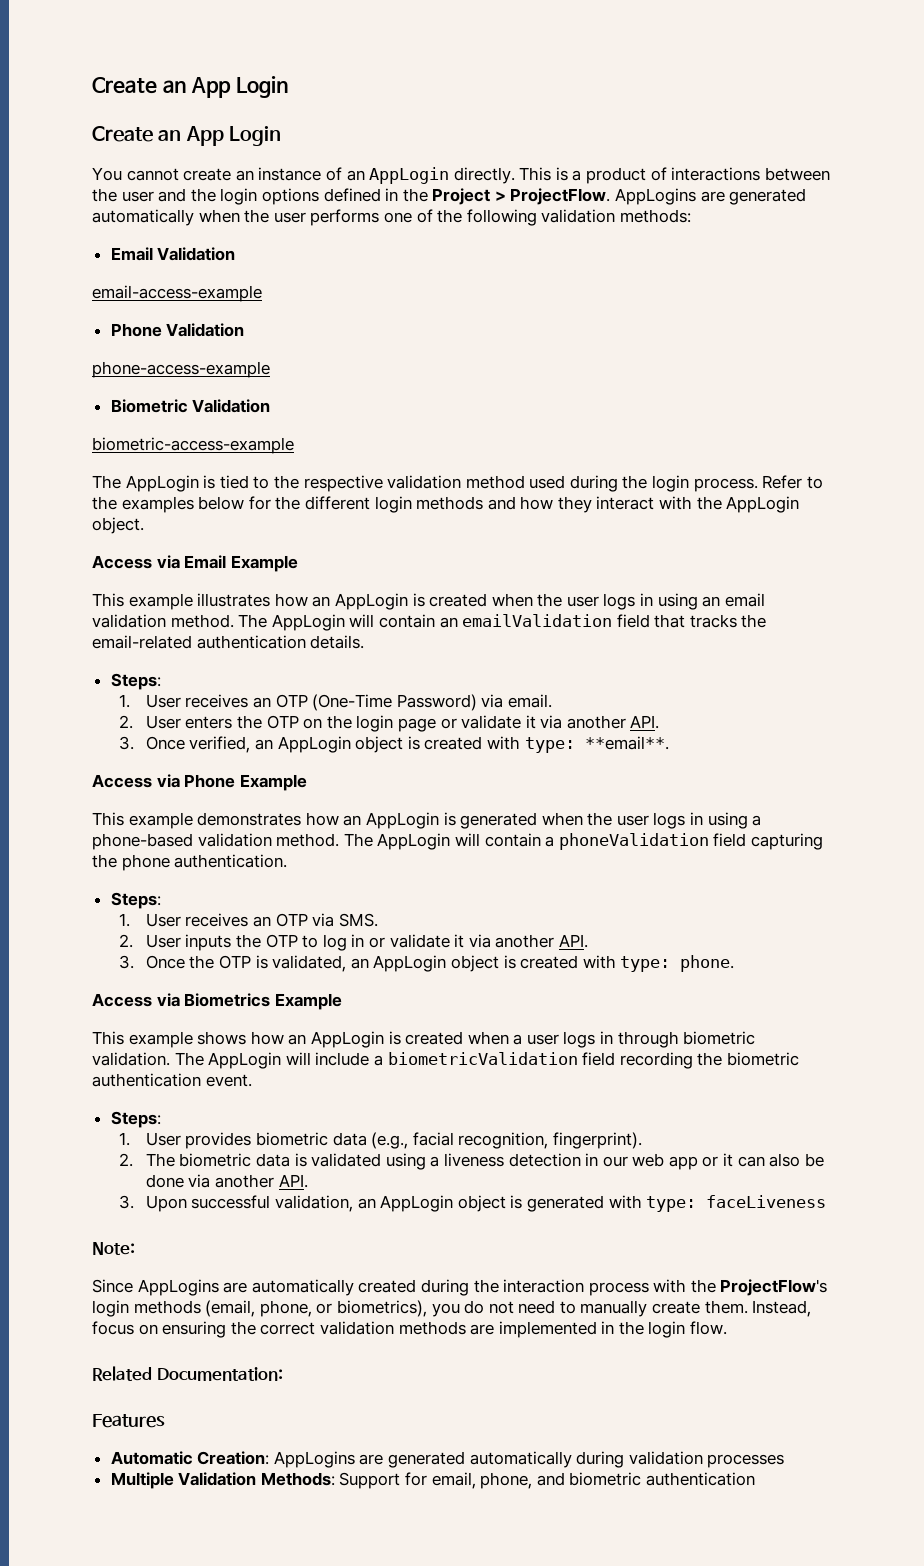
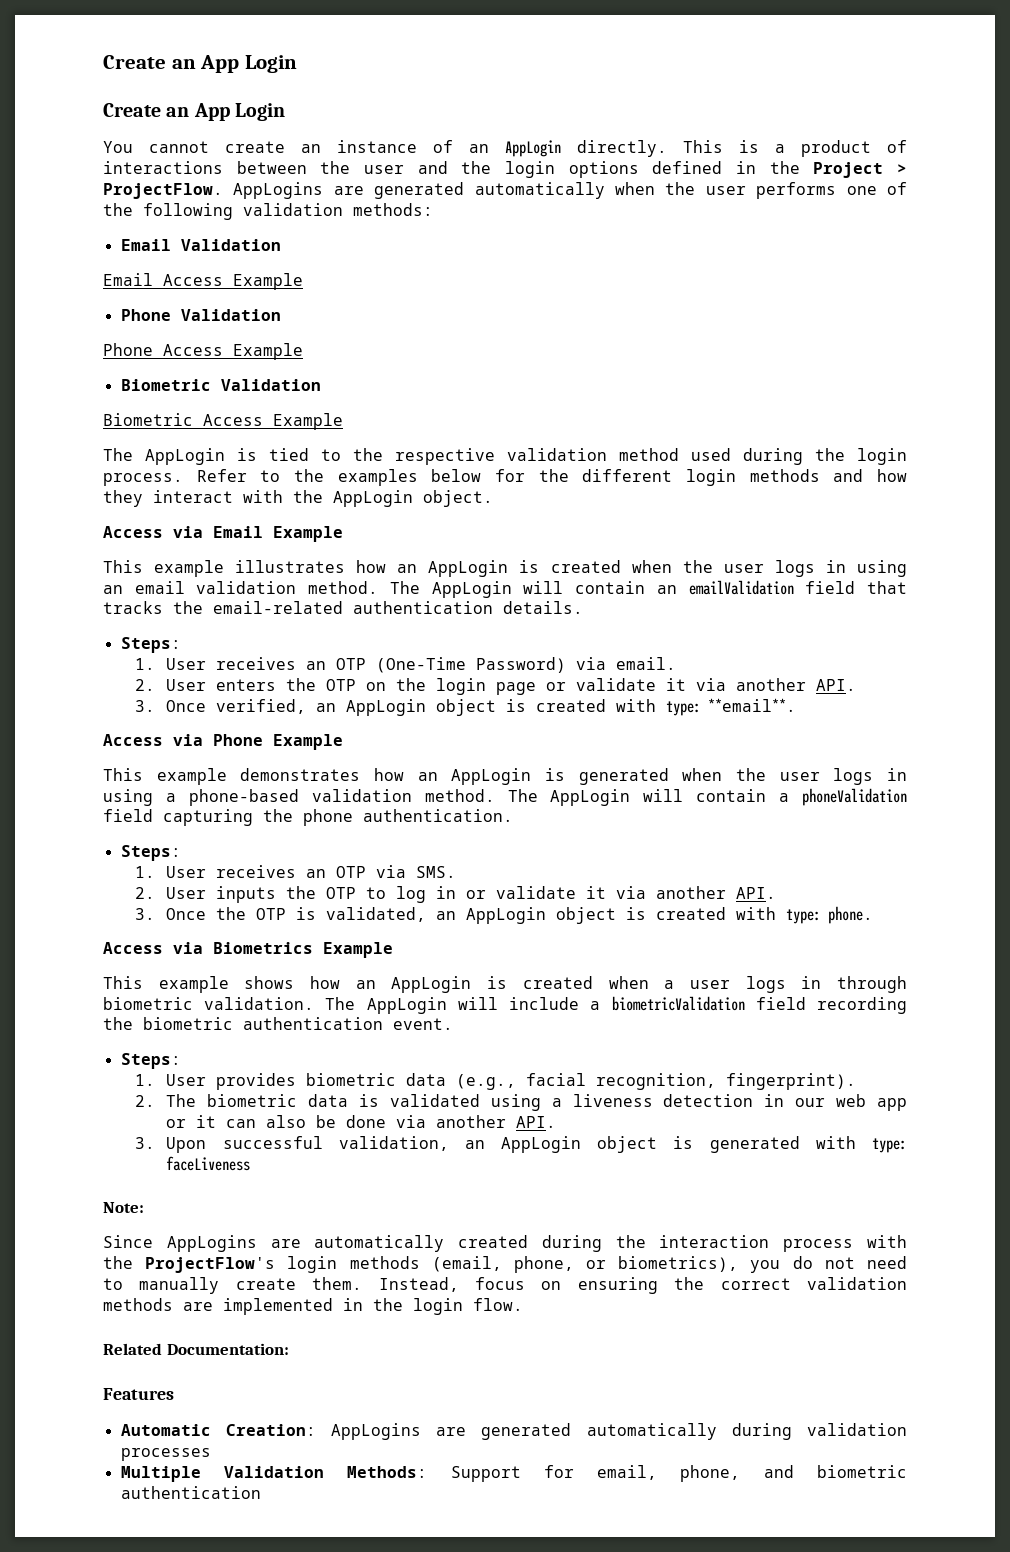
- email-access-example
+ Email Access Example
- phone-access-example
+ Phone Access Example
- biometric-access-example
+ Biometric Access Example

